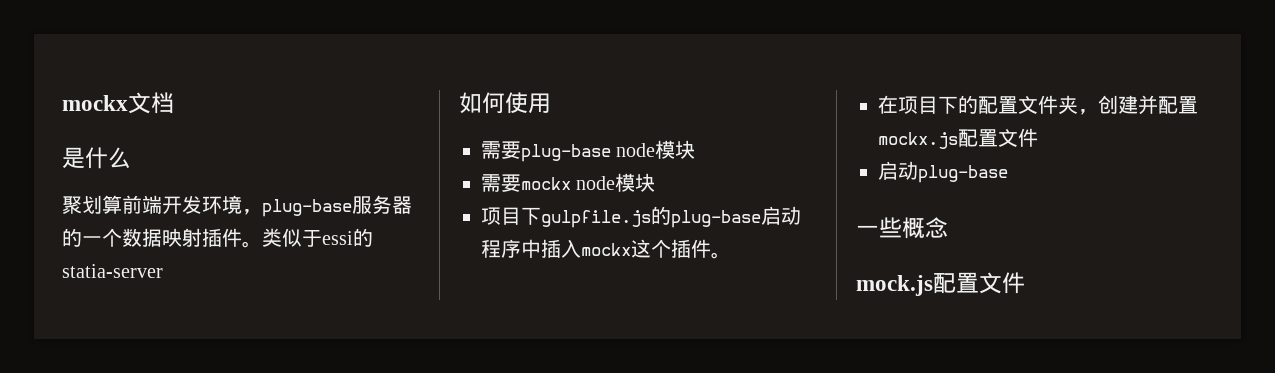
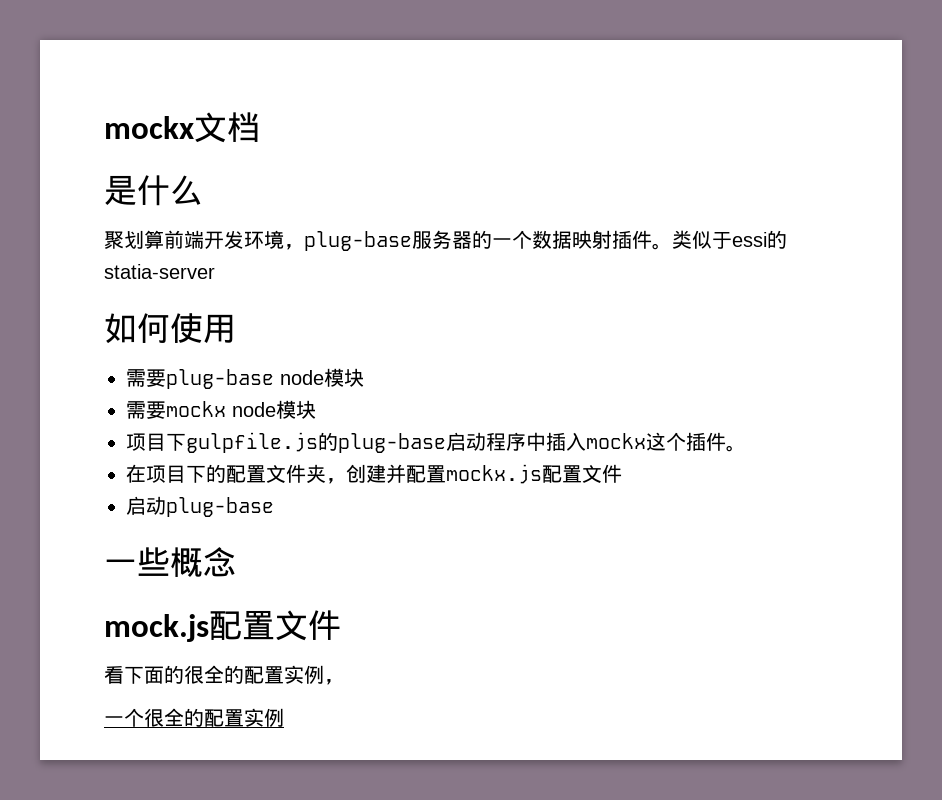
+ 看下面的很全的配置实例，
+ 一个很全的配置实例

